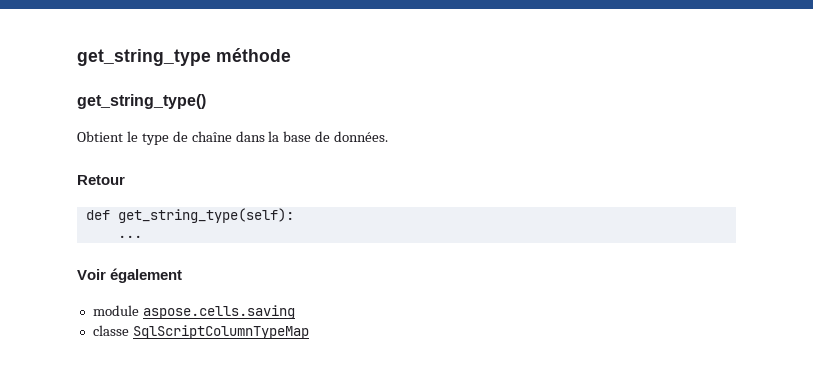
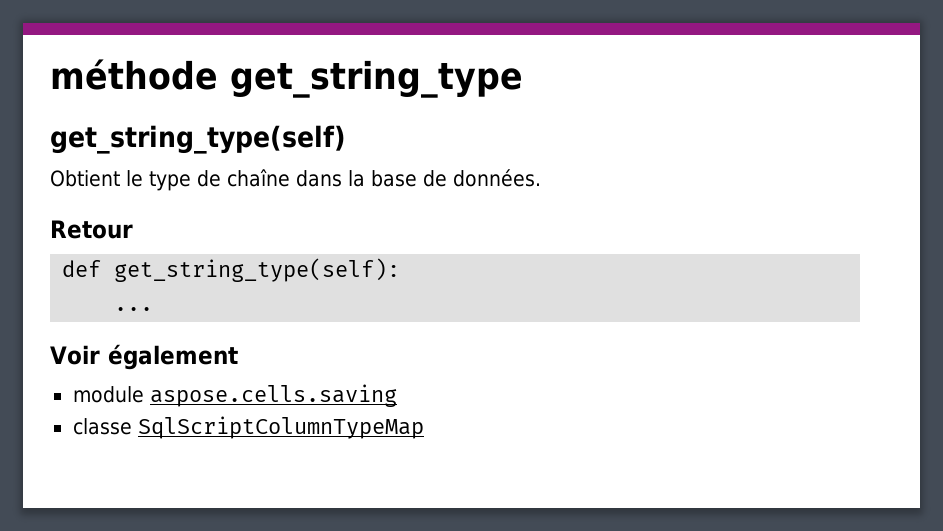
- get_string_type méthode
- get_string_type()
+ méthode get_string_type
+ get_string_type(self)

